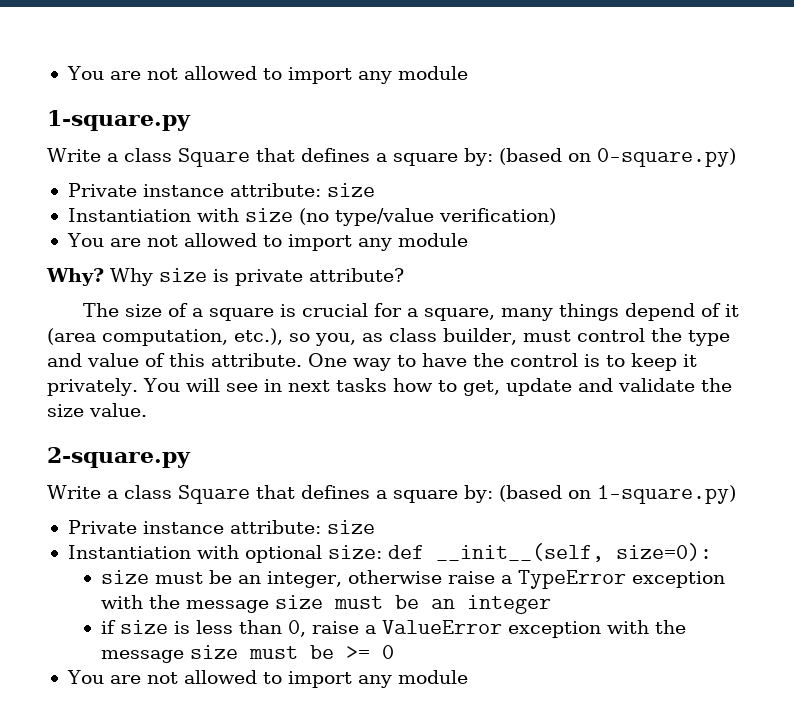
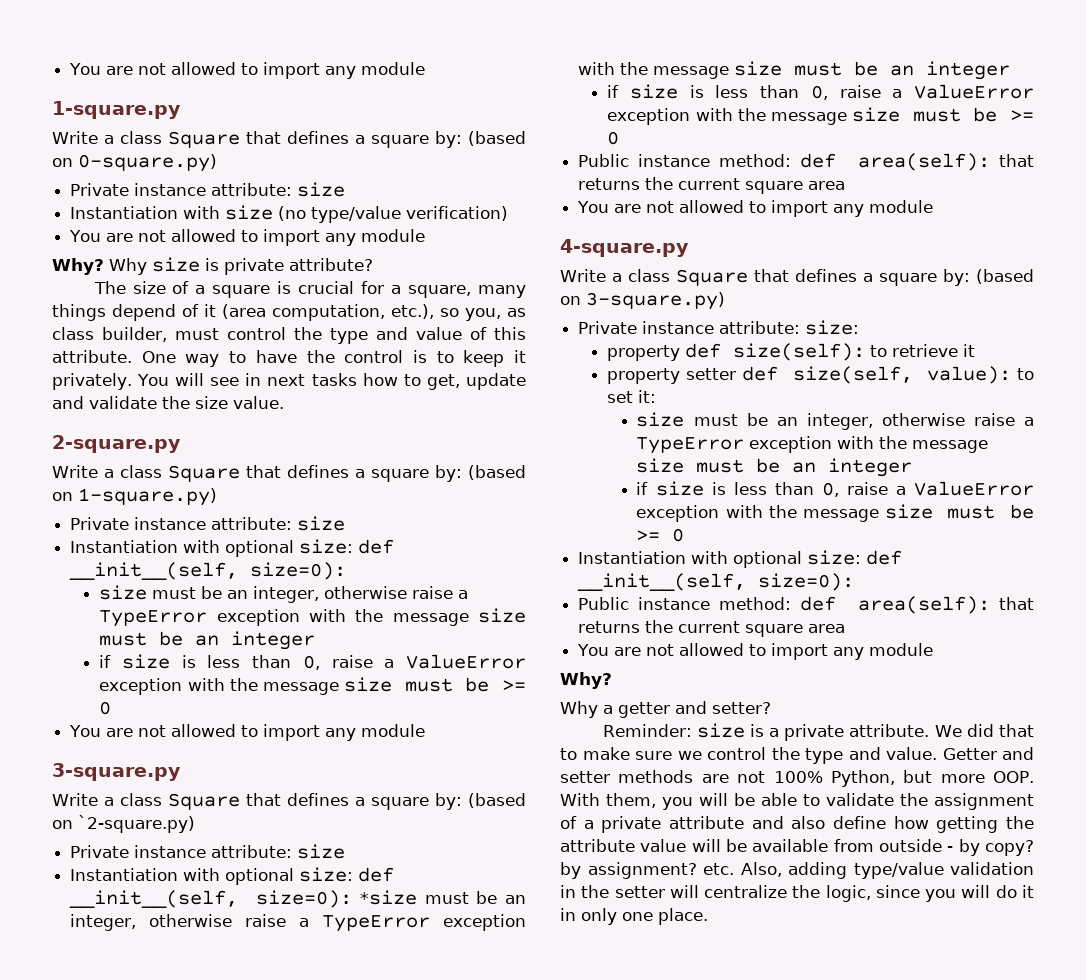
+ 3-square.py
+ Write a class Square that defines a square by: (based on `2-square.py)
+ Private instance attribute: size
+ Instantiation with optional size: def __init__(self, size=0): *size must be an integer, otherwise raise a TypeError exception with the message size must be an integer
+ if size is less than 0, raise a ValueError exception with the message size must be >= 0
+ Public instance method: def area(self): that returns the current square area
+ You are not allowed to import any module
+ 4-square.py
+ Write a class Square that defines a square by: (based on 3-square.py)
+ Private instance attribute: size:
+ property def size(self): to retrieve it
+ property setter def size(self, value): to set it:
+ size must be an integer, otherwise raise a TypeError exception with the message size must be an integer
+ if size is less than 0, raise a ValueError exception with the message size must be >= 0
+ Instantiation with optional size: def __init__(self, size=0):
+ Public instance method: def area(self): that returns the current square area
+ You are not allowed to import any module
+ Why?
+ Why a getter and setter?
+ Reminder: size is a private attribute. We did that to make sure we control the type and value. Getter and setter methods are not 100% Python, but more OOP. With them, you will be able to validate the assignment of a private attribute and also define how getting the attribute value will be available from outside - by copy? by assignment? etc. Also, adding type/value validation in the setter will centralize the logic, since you will do it in only one place.

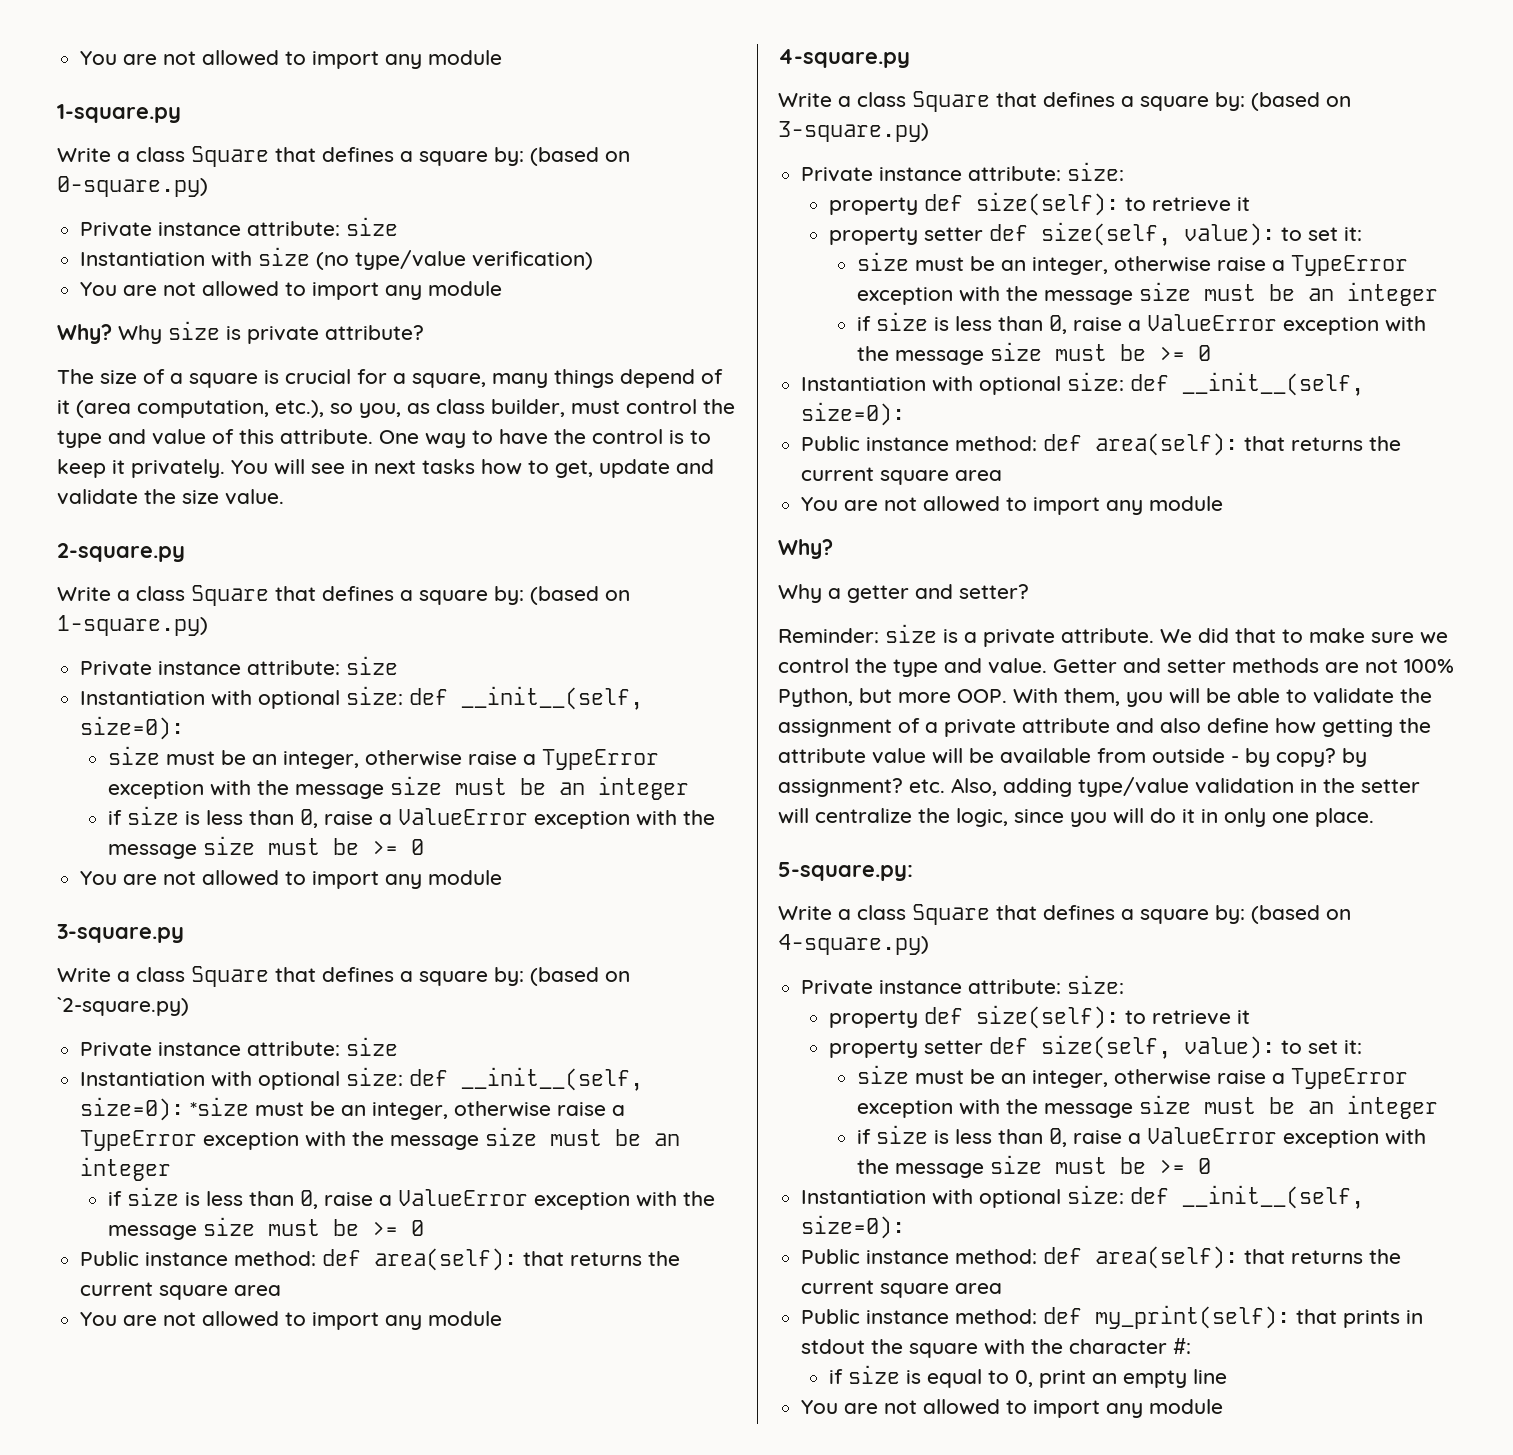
+ 5-square.py:
+ Write a class Square that defines a square by: (based on 4-square.py)
+ Private instance attribute: size:
+ property def size(self): to retrieve it
+ property setter def size(self, value): to set it:
+ size must be an integer, otherwise raise a TypeError exception with the message size must be an integer
+ if size is less than 0, raise a ValueError exception with the message size must be >= 0
+ Instantiation with optional size: def __init__(self, size=0):
+ Public instance method: def area(self): that returns the current square area
+ Public instance method: def my_print(self): that prints in stdout the square with the character #:
+ if size is equal to 0, print an empty line
+ You are not allowed to import any module

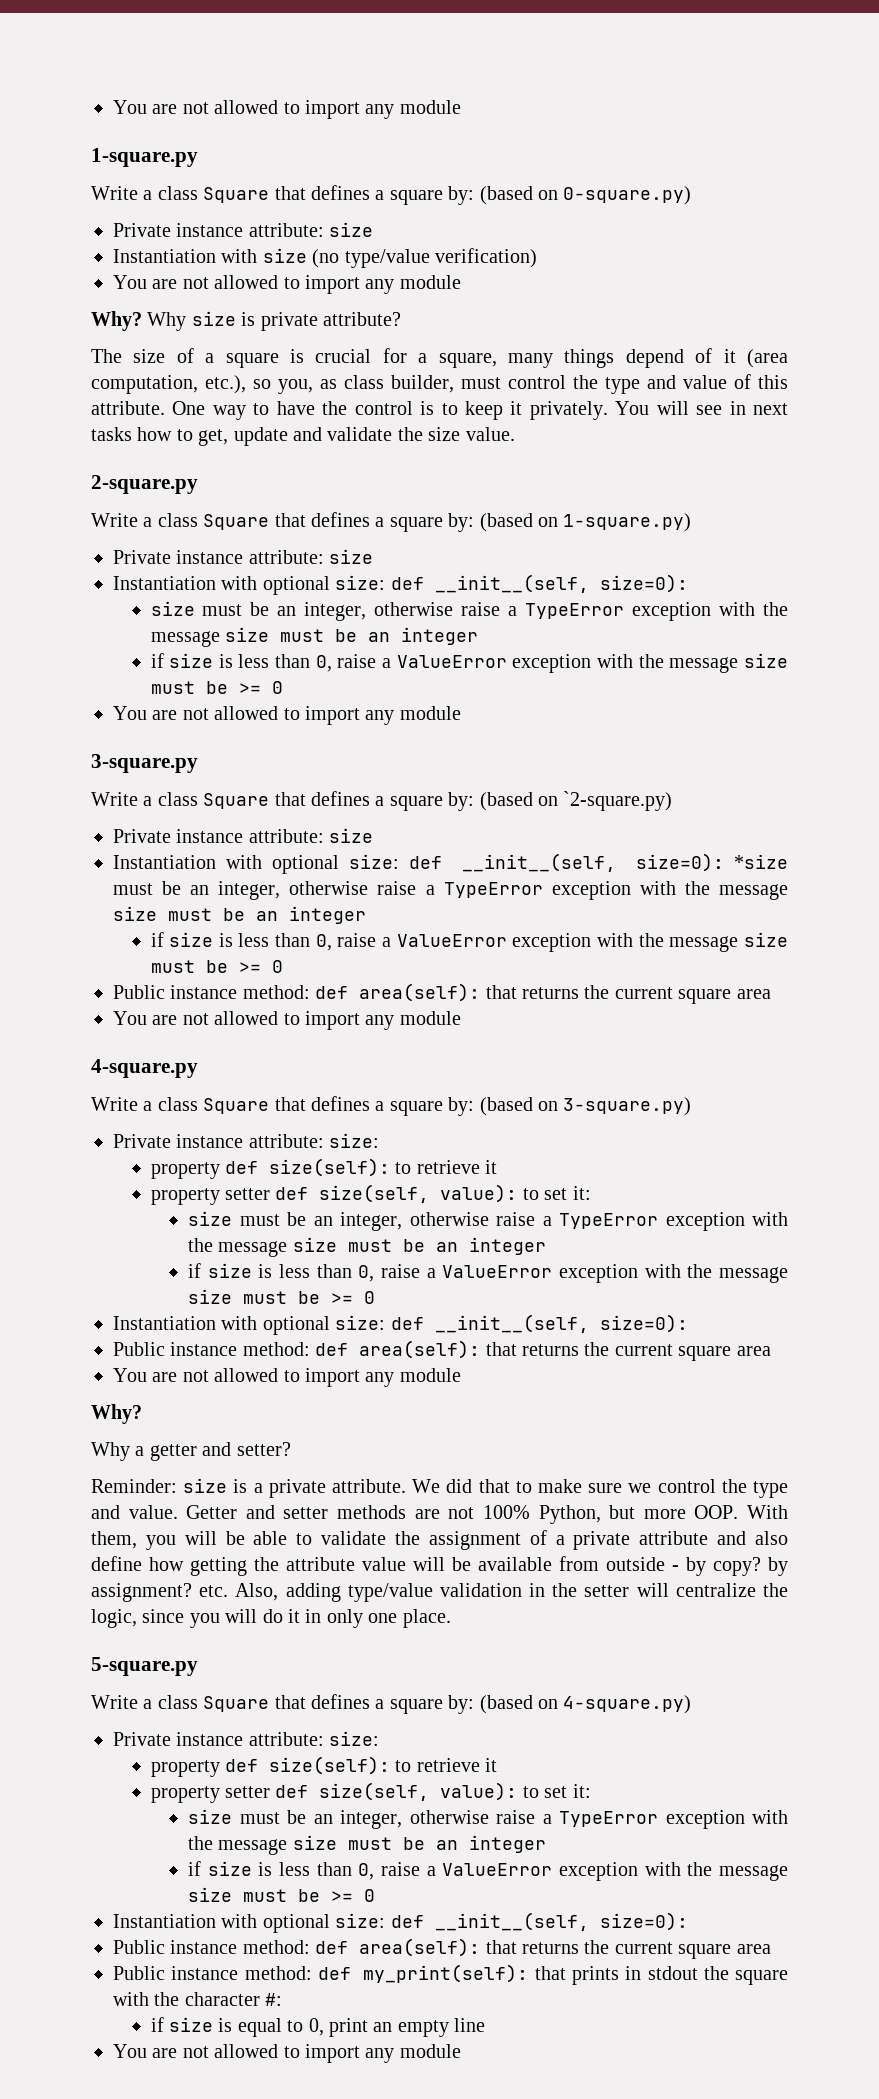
- 5-square.py:
+ 5-square.py

